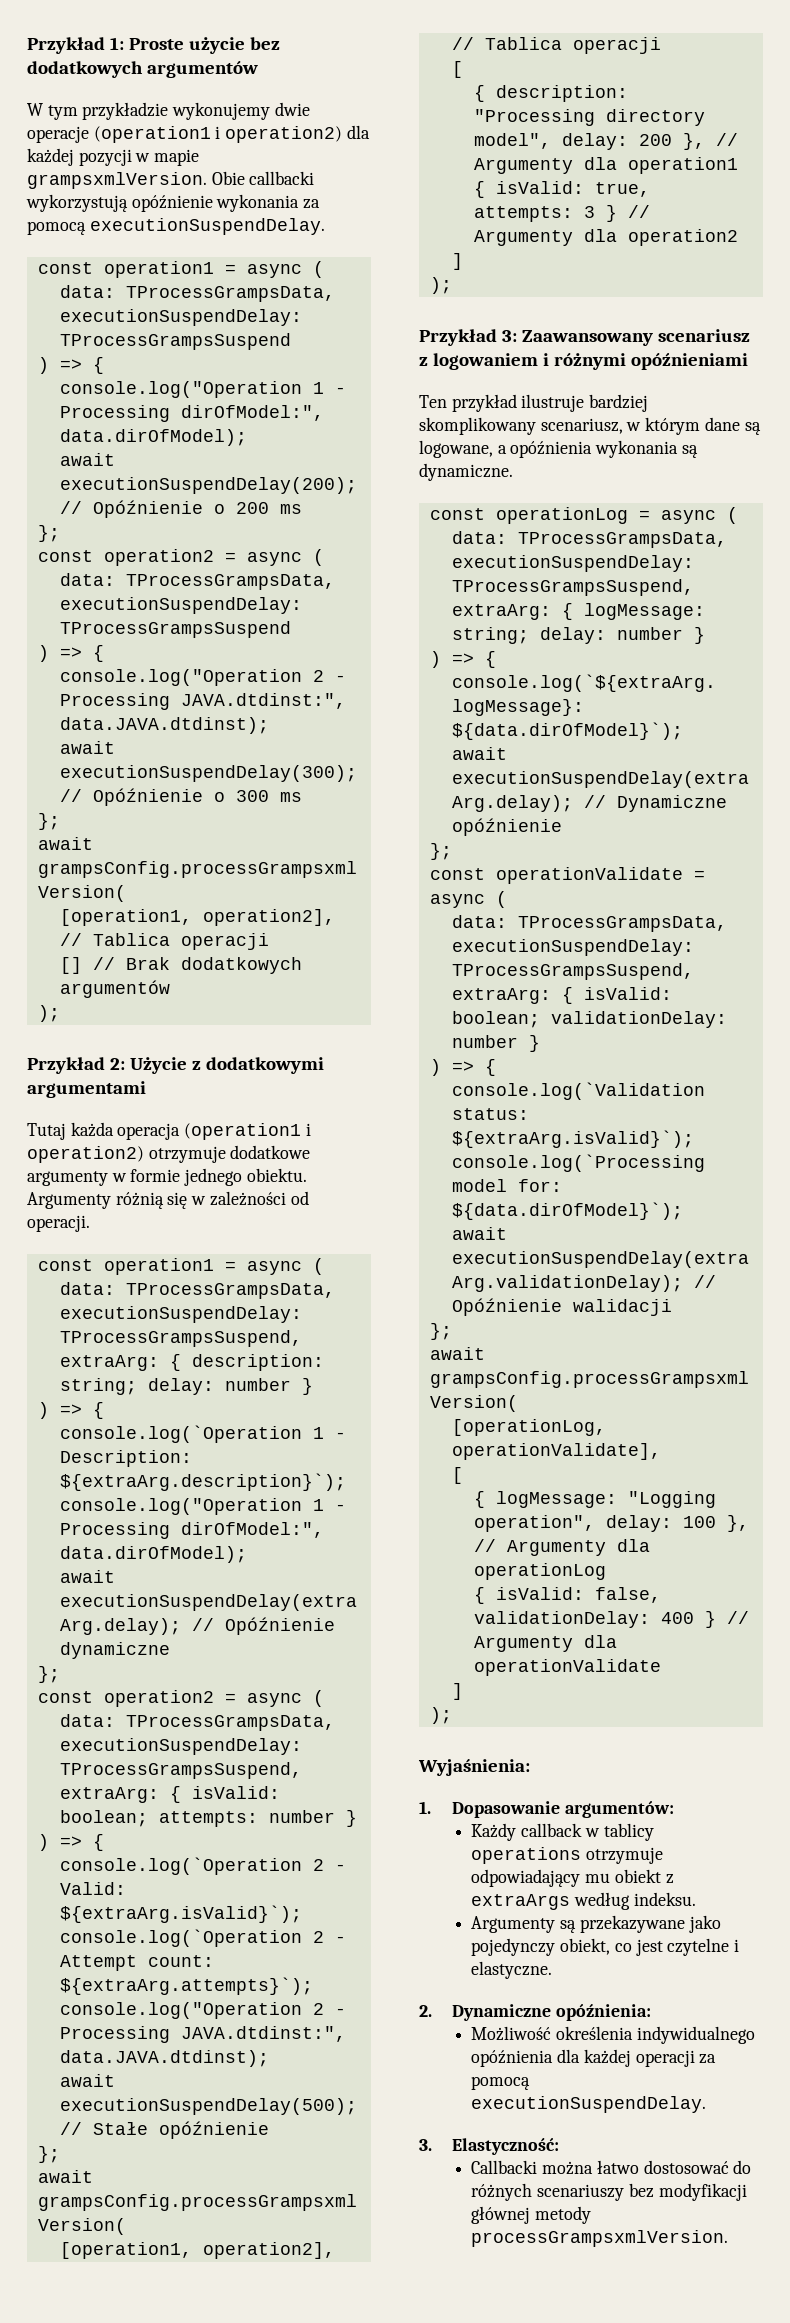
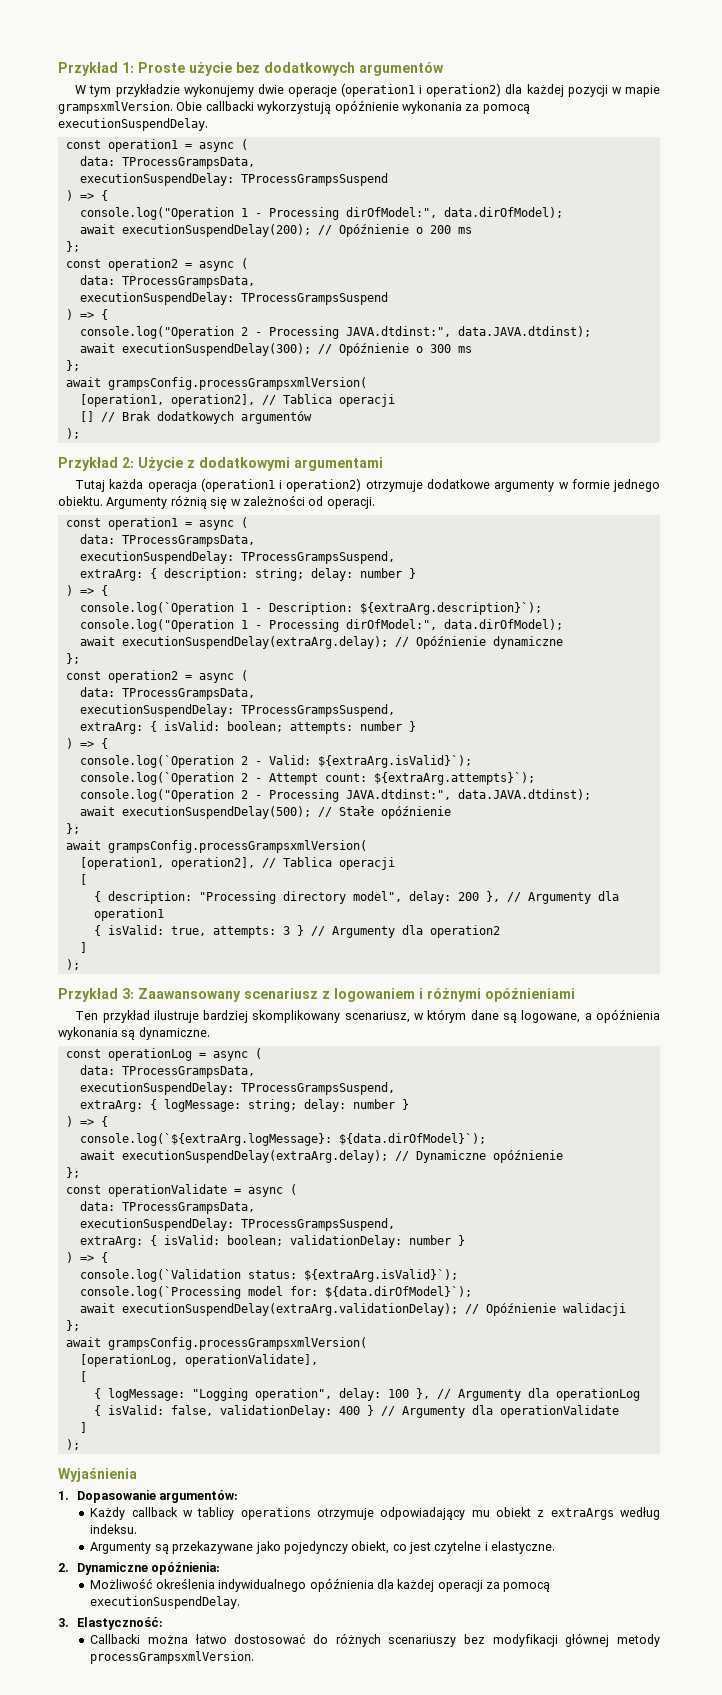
- Wyjaśnienia:
+ Wyjaśnienia

